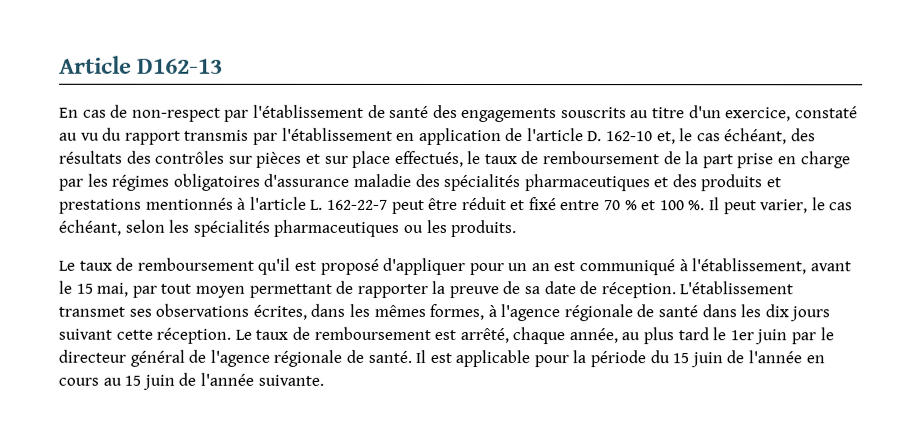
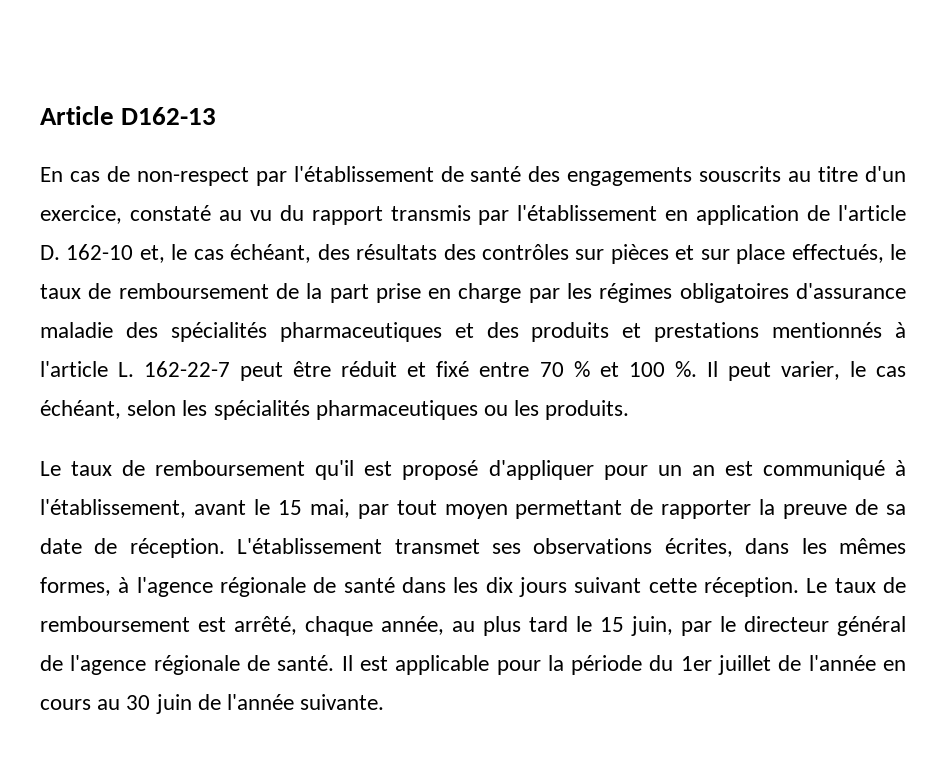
- Le taux de remboursement est arrêté, chaque année, au plus tard le 1er juin par le directeur général de l'agence régionale de santé.
+ Le taux de remboursement est arrêté, chaque année, au plus tard le 15 juin, par le directeur général de l'agence régionale de santé.
- Il est applicable pour la période du 15 juin de l'année en cours au 15 juin de l'année suivante.
+ Il est applicable pour la période du 1er juillet de l'année en cours au 30 juin de l'année suivante.

